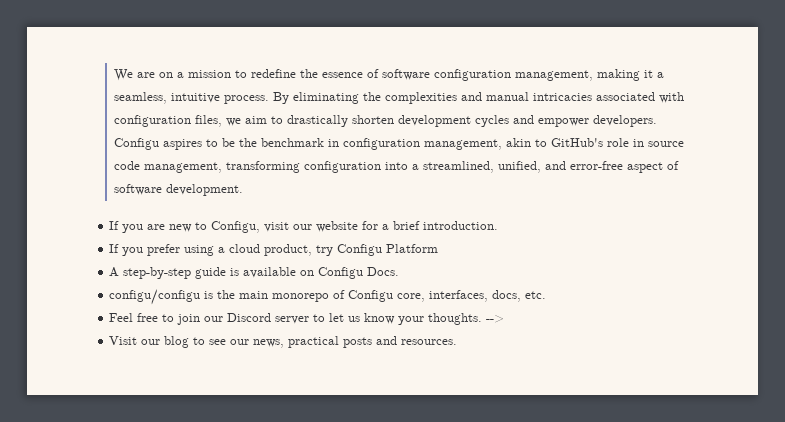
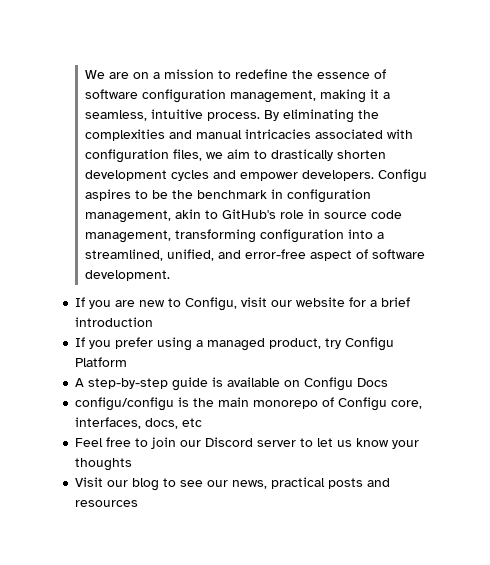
- If you are new to Configu, visit our website for a brief introduction.
+ If you are new to Configu, visit our website for a brief introduction
- If you prefer using a cloud product, try Configu Platform
+ If you prefer using a managed product, try Configu Platform
- A step-by-step guide is available on Configu Docs.
+ A step-by-step guide is available on Configu Docs
- configu/configu is the main monorepo of Configu core, interfaces, docs, etc.
+ configu/configu is the main monorepo of Configu core, interfaces, docs, etc
- Feel free to join our Discord server to let us know your thoughts. -->
+ Feel free to join our Discord server to let us know your thoughts
- Visit our blog to see our news, practical posts and resources.
+ Visit our blog to see our news, practical posts and resources

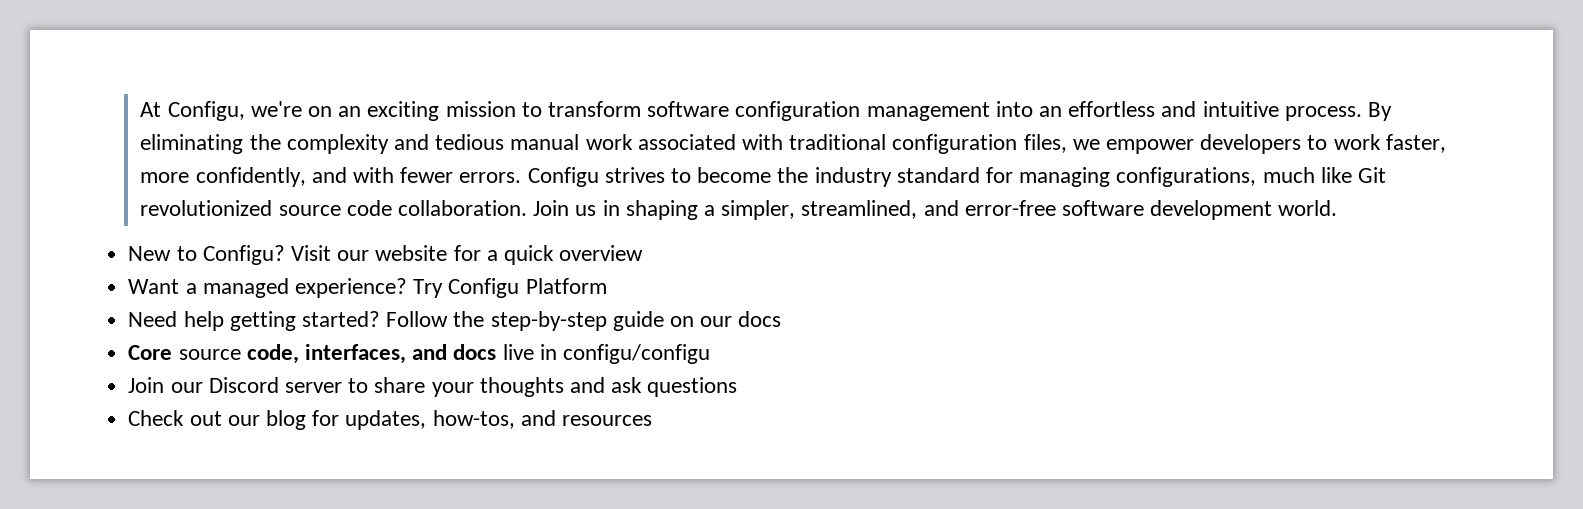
- We are on a mission to redefine the essence of software configuration management, making it a seamless, intuitive process.
+ At Configu, we're on an exciting mission to transform software configuration management into an effortless and intuitive process.
- By eliminating the complexities and manual intricacies associated with configuration files, we aim to drastically shorten development cycles and empower developers. Configu aspires to be the benchmark in configuration management, akin to GitHub's role in source code management, transforming configuration into a streamlined, unified, and error-free aspect of software development.
- If you are new to Configu, visit our website for a brief introduction
- If you prefer using a managed product, try Configu Platform
- A step-by-step guide is available on Configu Docs
- configu/configu is the main monorepo of Configu core, interfaces, docs, etc
- Feel free to join our Discord server to let us know your thoughts
- Visit our blog to see our news, practical posts and resources
+ By eliminating the complexity and tedious manual work associated with traditional configuration files, we empower developers to work faster, more confidently, and with fewer errors. Configu strives to become the industry standard for managing configurations, much like Git revolutionized source code collaboration. Join us in shaping a simpler, streamlined, and error-free software development world.
+ New to Configu? Visit our website for a quick overview
+ Want a managed experience? Try Configu Platform
+ Need help getting started? Follow the step-by-step guide on our docs
+ Core source code, interfaces, and docs live in configu/configu
+ Join our Discord server to share your thoughts and ask questions
+ Check out our blog for updates, how-tos, and resources

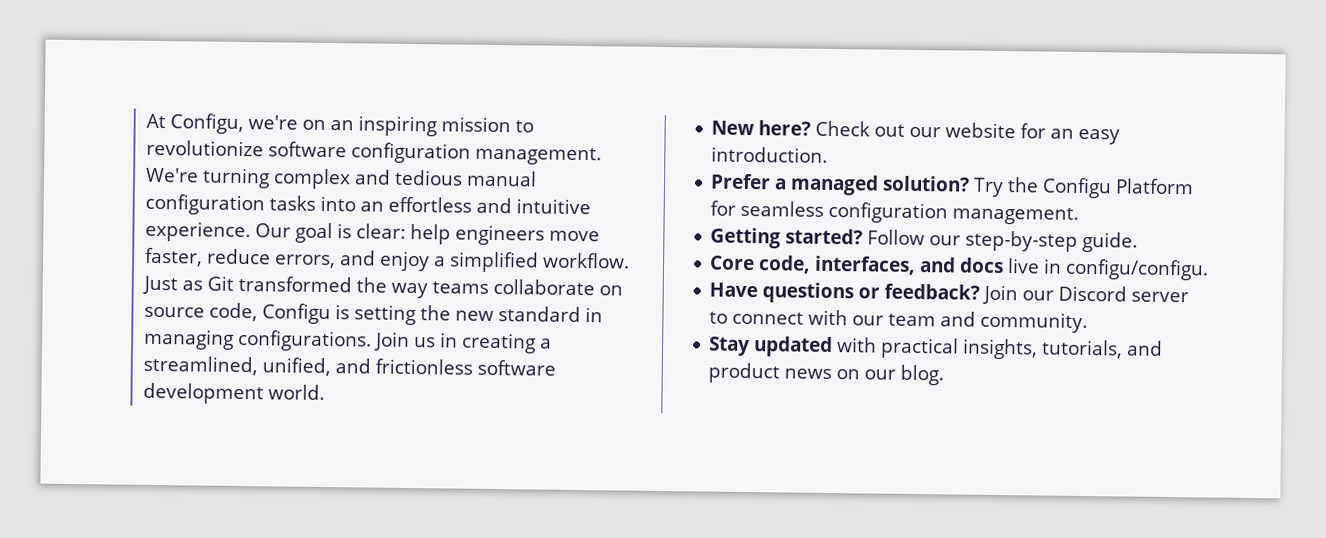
- At Configu, we're on an exciting mission to transform software configuration management into an effortless and intuitive process. By eliminating the complexity and tedious manual work associated with traditional configuration files, we empower developers to work faster, more confidently, and with fewer errors. Configu strives to become the industry standard for managing configurations, much like Git revolutionized source code collaboration. Join us in shaping a simpler, streamlined, and error-free software development world.
- New to Configu? Visit our website for a quick overview
- Want a managed experience? Try Configu Platform
- Need help getting started? Follow the step-by-step guide on our docs
+ At Configu, we're on an inspiring mission to revolutionize software configuration management. We're turning complex and tedious manual configuration tasks into an effortless and intuitive experience. Our goal is clear: help engineers move faster, reduce errors, and enjoy a simplified workflow. Just as Git transformed the way teams collaborate on source code, Configu is setting the new standard in managing configurations. Join us in creating a streamlined, unified, and frictionless software development world.
+ New here? Check out our website for an easy introduction.
+ Prefer a managed solution? Try the Configu Platform for seamless configuration management.
+ Getting started? Follow our step-by-step guide.
- Core source code, interfaces, and docs live in configu/configu
- Join our Discord server to share your thoughts and ask questions
- Check out our blog for updates, how-tos, and resources
+ Core code, interfaces, and docs live in configu/configu.
+ Have questions or feedback? Join our Discord server to connect with our team and community.
+ Stay updated with practical insights, tutorials, and product news on our blog.

